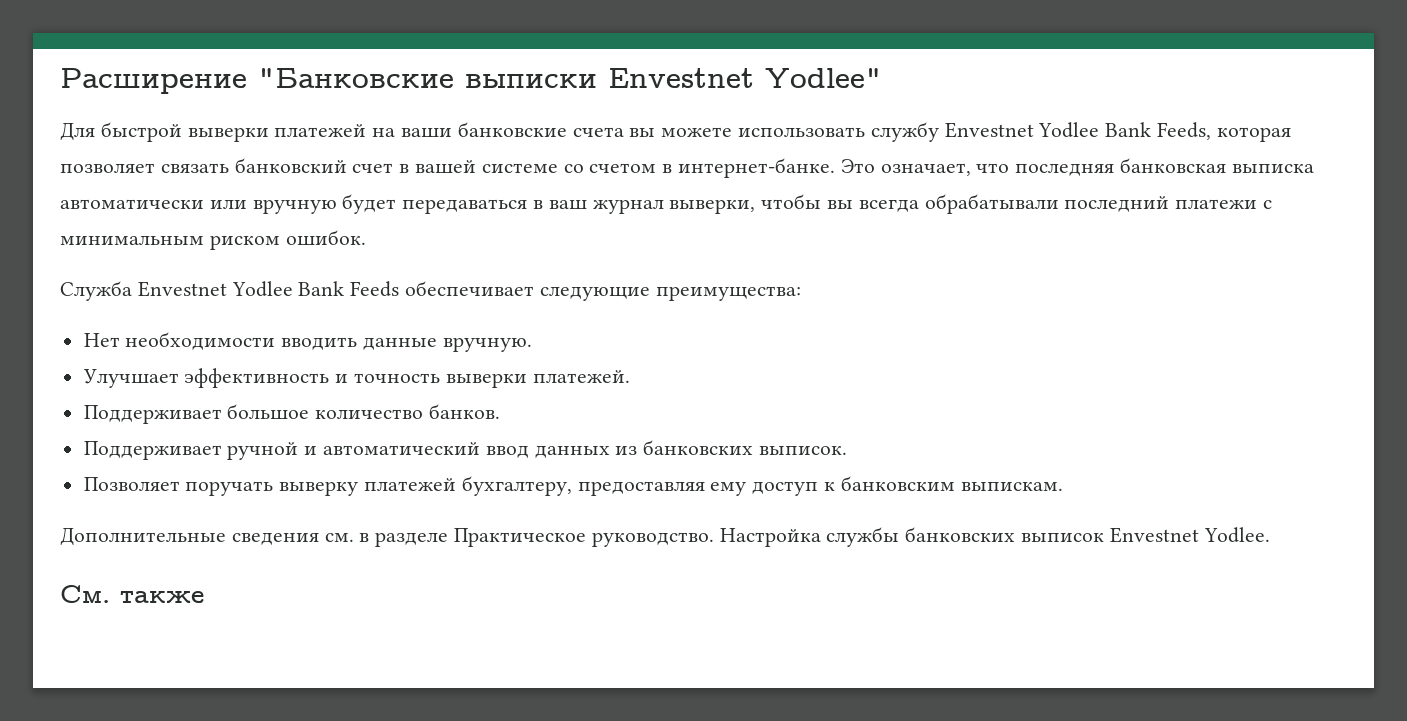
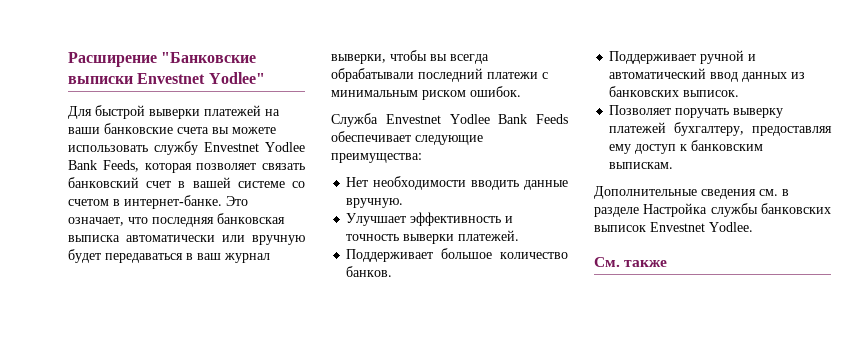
- Дополнительные сведения см. в разделе Практическое руководство. Настройка службы банковских выписок Envestnet Yodlee.
+ Дополнительные сведения см. в разделе Настройка службы банковских выписок Envestnet Yodlee.

